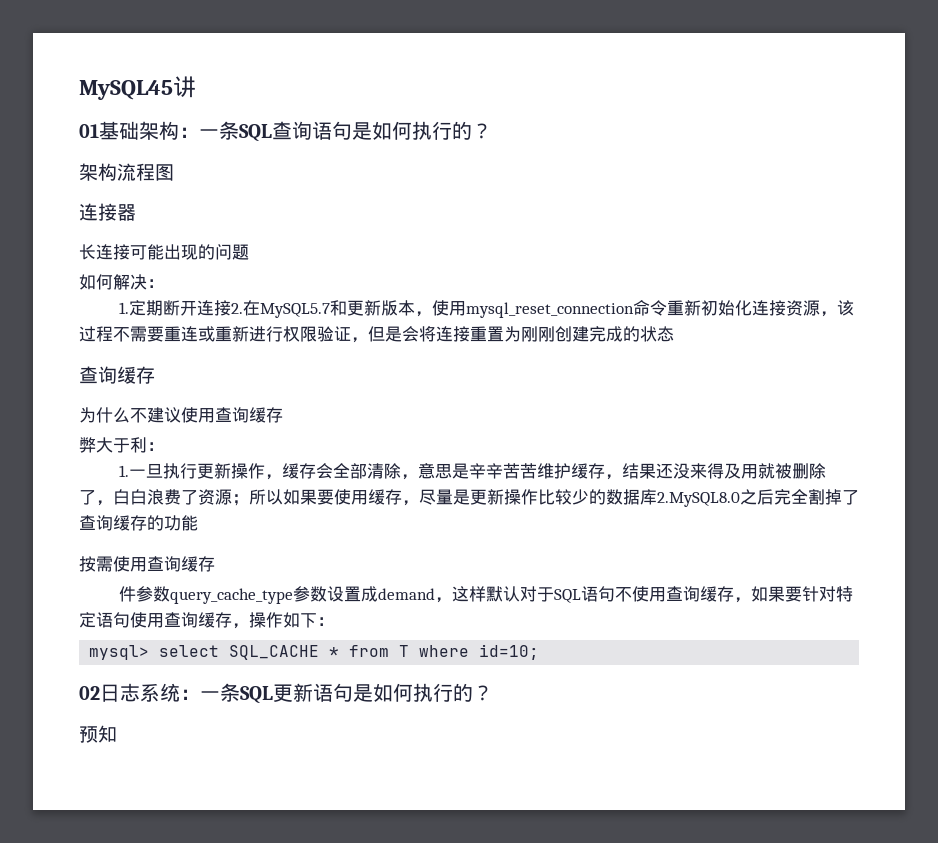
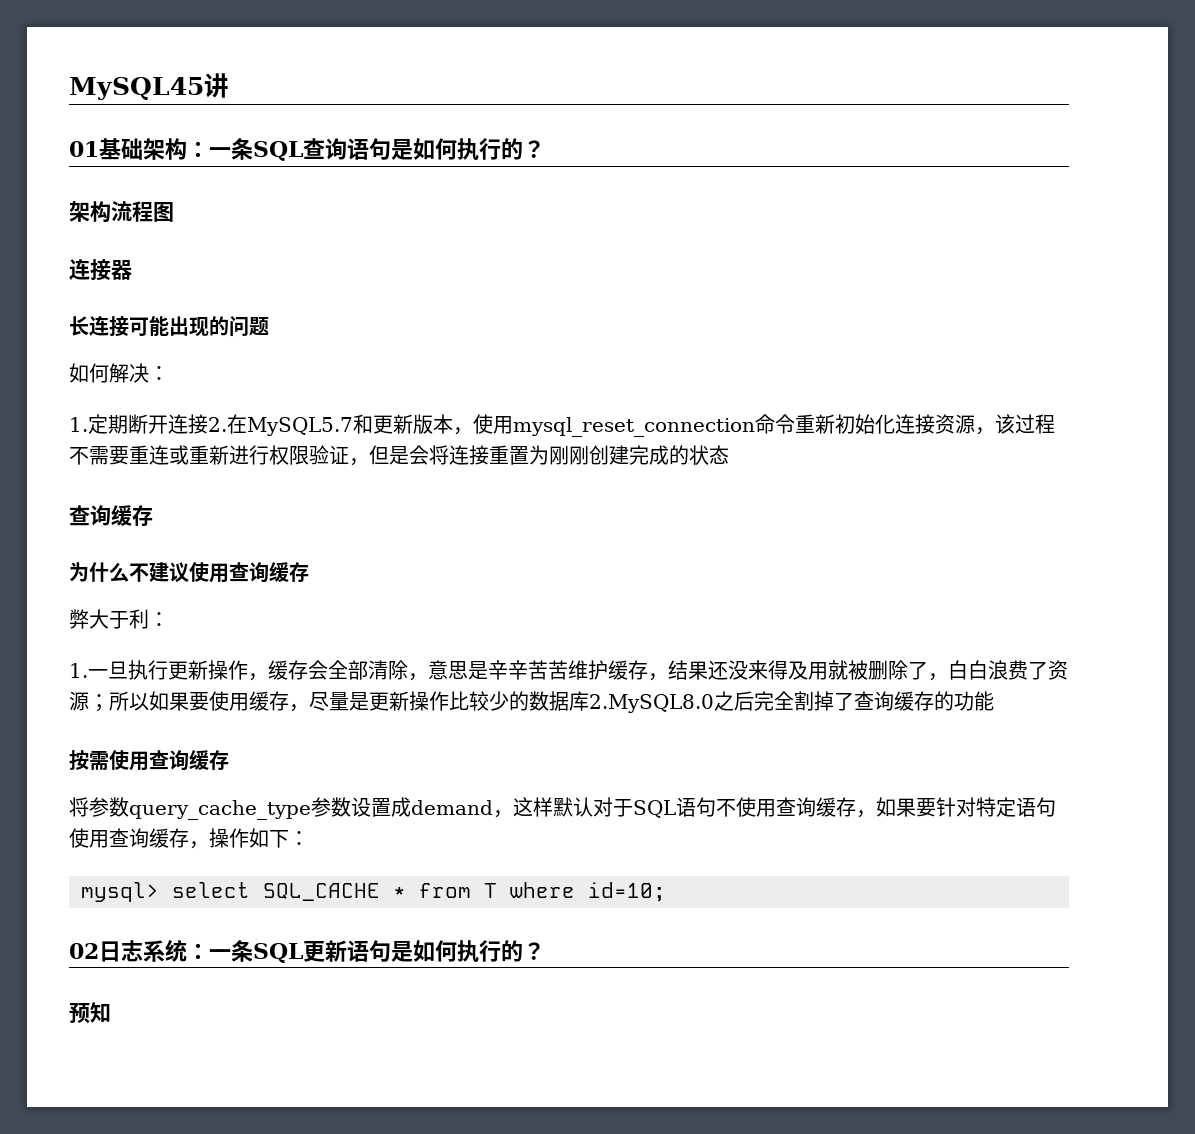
- 件参数query_cache_type参数设置成demand，这样默认对于SQL语句不使用查询缓存，如果要针对特定语句使用查询缓存，操作如下：
+ 将参数query_cache_type参数设置成demand，这样默认对于SQL语句不使用查询缓存，如果要针对特定语句使用查询缓存，操作如下：

